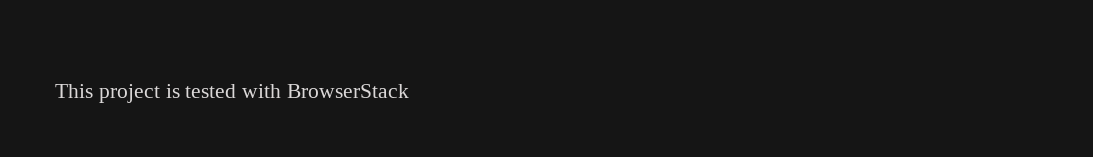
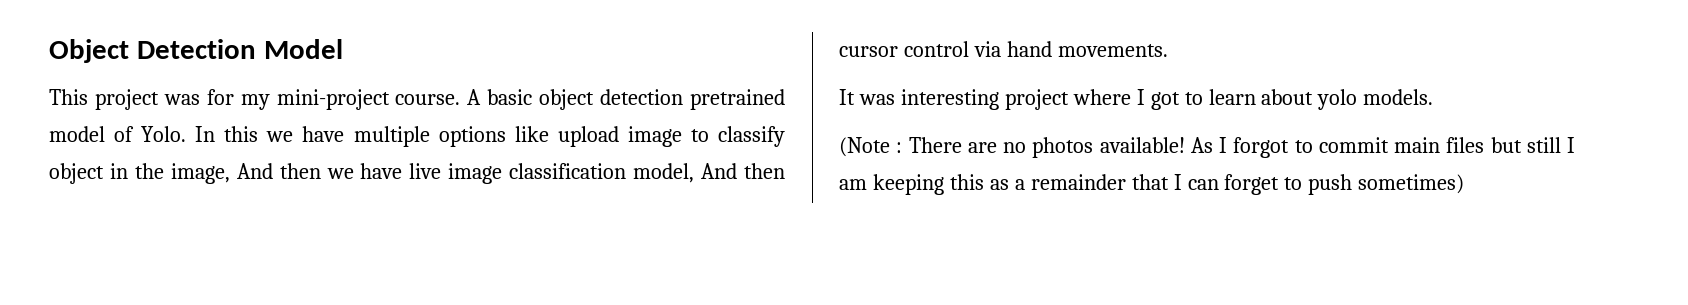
- This project is tested with BrowserStack
+ Object Detection Model
+ This project was for my mini-project course. A basic object detection pretrained model of Yolo. In this we have multiple options like upload image to classify object in the image, And then we have live image classification model, And then cursor control via hand movements.
+ It was interesting project where I got to learn about yolo models.
+ (Note : There are no photos available! As I forgot to commit main files but still I am keeping this as a remainder that I can forget to push sometimes)

